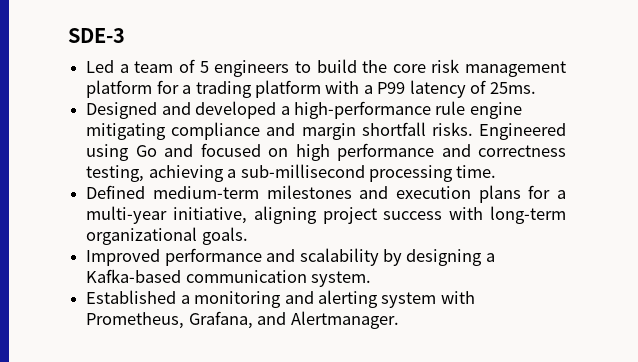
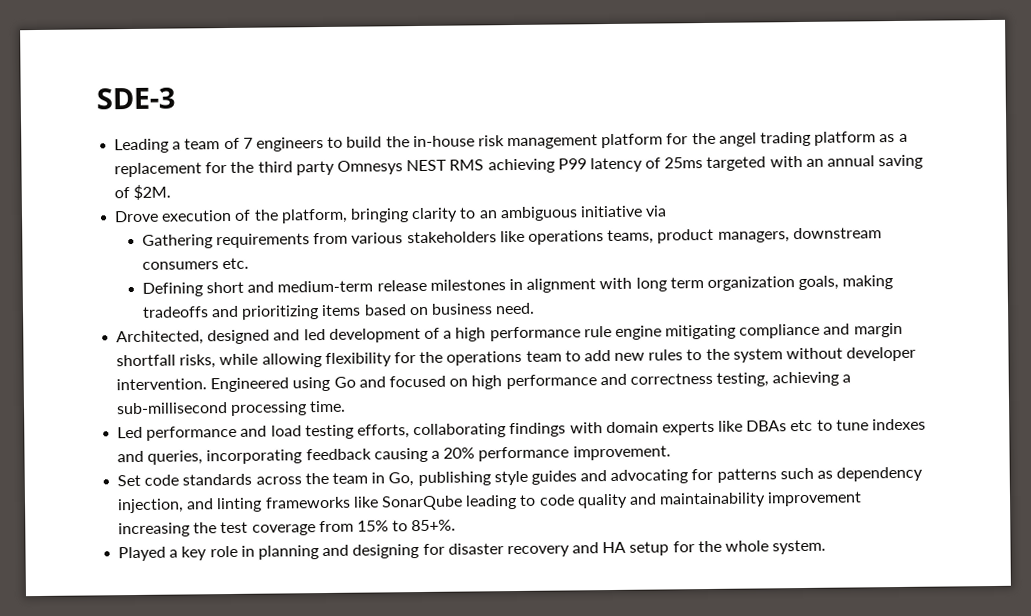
- Led a team of 5 engineers to build the core risk management platform for a trading platform with a P99 latency of 25ms.
- Designed and developed a high-performance rule engine mitigating compliance and margin shortfall risks.
+ Leading a team of 7 engineers to build the in-house risk management platform for the angel trading platform as a replacement for the third party Omnesys NEST RMS achieving P99 latency of 25ms targeted with an annual saving of $2M.
+ Drove execution of the platform, bringing clarity to an ambiguous initiative via
+ Gathering requirements from various stakeholders like operations teams, product managers, downstream consumers etc.
+ Defining short and medium-term release milestones in alignment with long term organization goals, making tradeoffs and prioritizing items based on business need.
+ Architected, designed and led development of a high performance rule engine mitigating compliance and margin shortfall risks, while allowing flexibility for the operations team to add new rules to the system without developer intervention.
- Defined medium-term milestones and execution plans for a multi-year initiative, aligning project success with long-term organizational goals.
- Improved performance and scalability by designing a Kafka-based communication system.
- Established a monitoring and alerting system with Prometheus, Grafana, and Alertmanager.
+ Led performance and load testing efforts, collaborating findings with domain experts like DBAs etc to tune indexes and queries, incorporating feedback causing a 20% performance improvement.
+ Set code standards across the team in Go, publishing style guides and advocating for patterns such as dependency injection, and linting frameworks like SonarQube leading to code quality and maintainability improvement increasing the test coverage from 15% to 85+%.
+ Played a key role in planning and designing for disaster recovery and HA setup for the whole system.

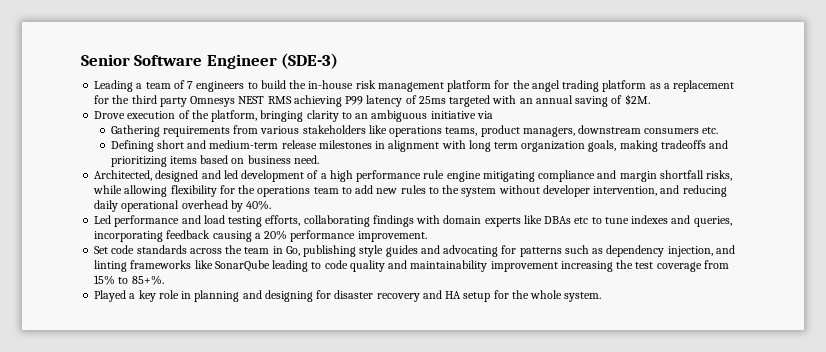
- SDE-3
+ Senior Software Engineer (SDE-3)
- Architected, designed and led development of a high performance rule engine mitigating compliance and margin shortfall risks, while allowing flexibility for the operations team to add new rules to the system without developer intervention. Engineered using Go and focused on high performance and correctness testing, achieving a sub-millisecond processing time.
+ Architected, designed and led development of a high performance rule engine mitigating compliance and margin shortfall risks, while allowing flexibility for the operations team to add new rules to the system without developer intervention, and reducing daily operational overhead by 40%.

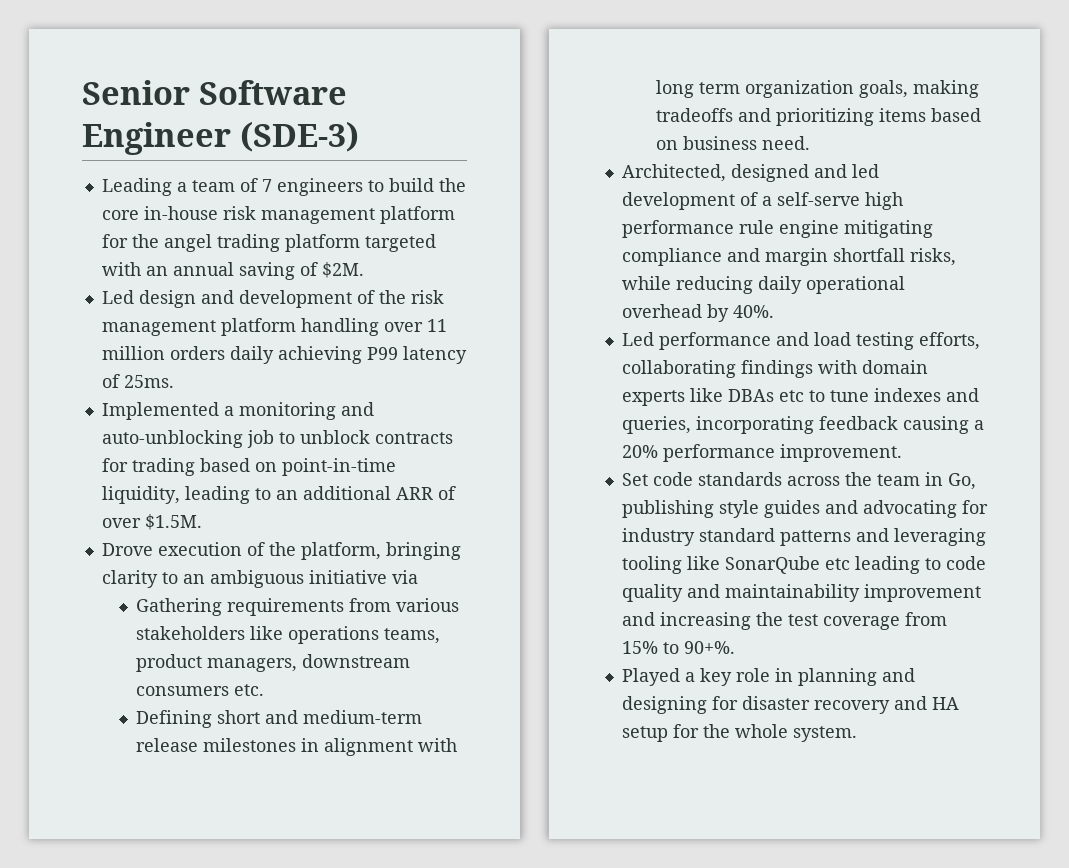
- Leading a team of 7 engineers to build the in-house risk management platform for the angel trading platform as a replacement for the third party Omnesys NEST RMS achieving P99 latency of 25ms targeted with an annual saving of $2M.
+ Leading a team of 7 engineers to build the core in-house risk management platform for the angel trading platform targeted with an annual saving of $2M.
+ Led design and development of the risk management platform handling over 11 million orders daily achieving P99 latency of 25ms.
+ Implemented a monitoring and auto-unblocking job to unblock contracts for trading based on point-in-time liquidity, leading to an additional ARR of over $1.5M.
- Architected, designed and led development of a high performance rule engine mitigating compliance and margin shortfall risks, while allowing flexibility for the operations team to add new rules to the system without developer intervention, and reducing daily operational overhead by 40%.
+ Architected, designed and led development of a self-serve high performance rule engine mitigating compliance and margin shortfall risks, while reducing daily operational overhead by 40%.
- Set code standards across the team in Go, publishing style guides and advocating for patterns such as dependency injection, and linting frameworks like SonarQube leading to code quality and maintainability improvement increasing the test coverage from 15% to 85+%.
+ Set code standards across the team in Go, publishing style guides and advocating for industry standard patterns and leveraging tooling like SonarQube etc leading to code quality and maintainability improvement and increasing the test coverage from 15% to 90+%.

